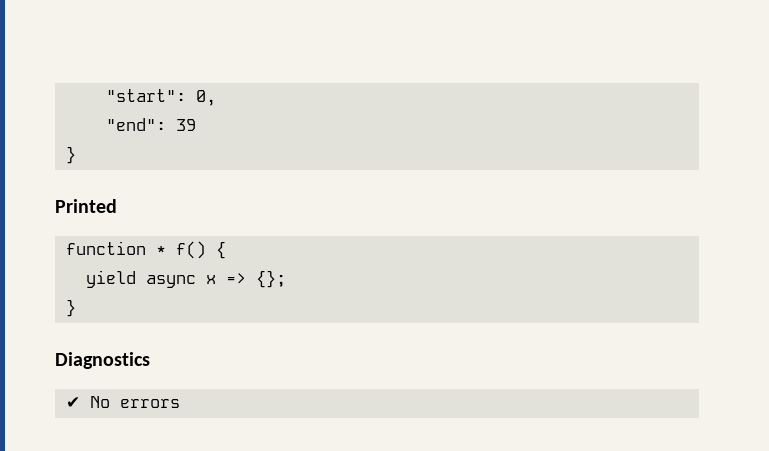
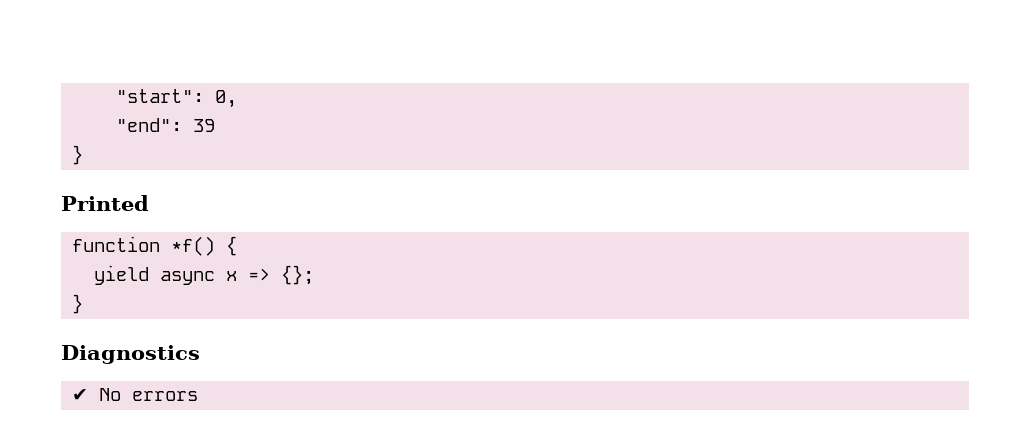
- function * f() {
+ function *f() {

